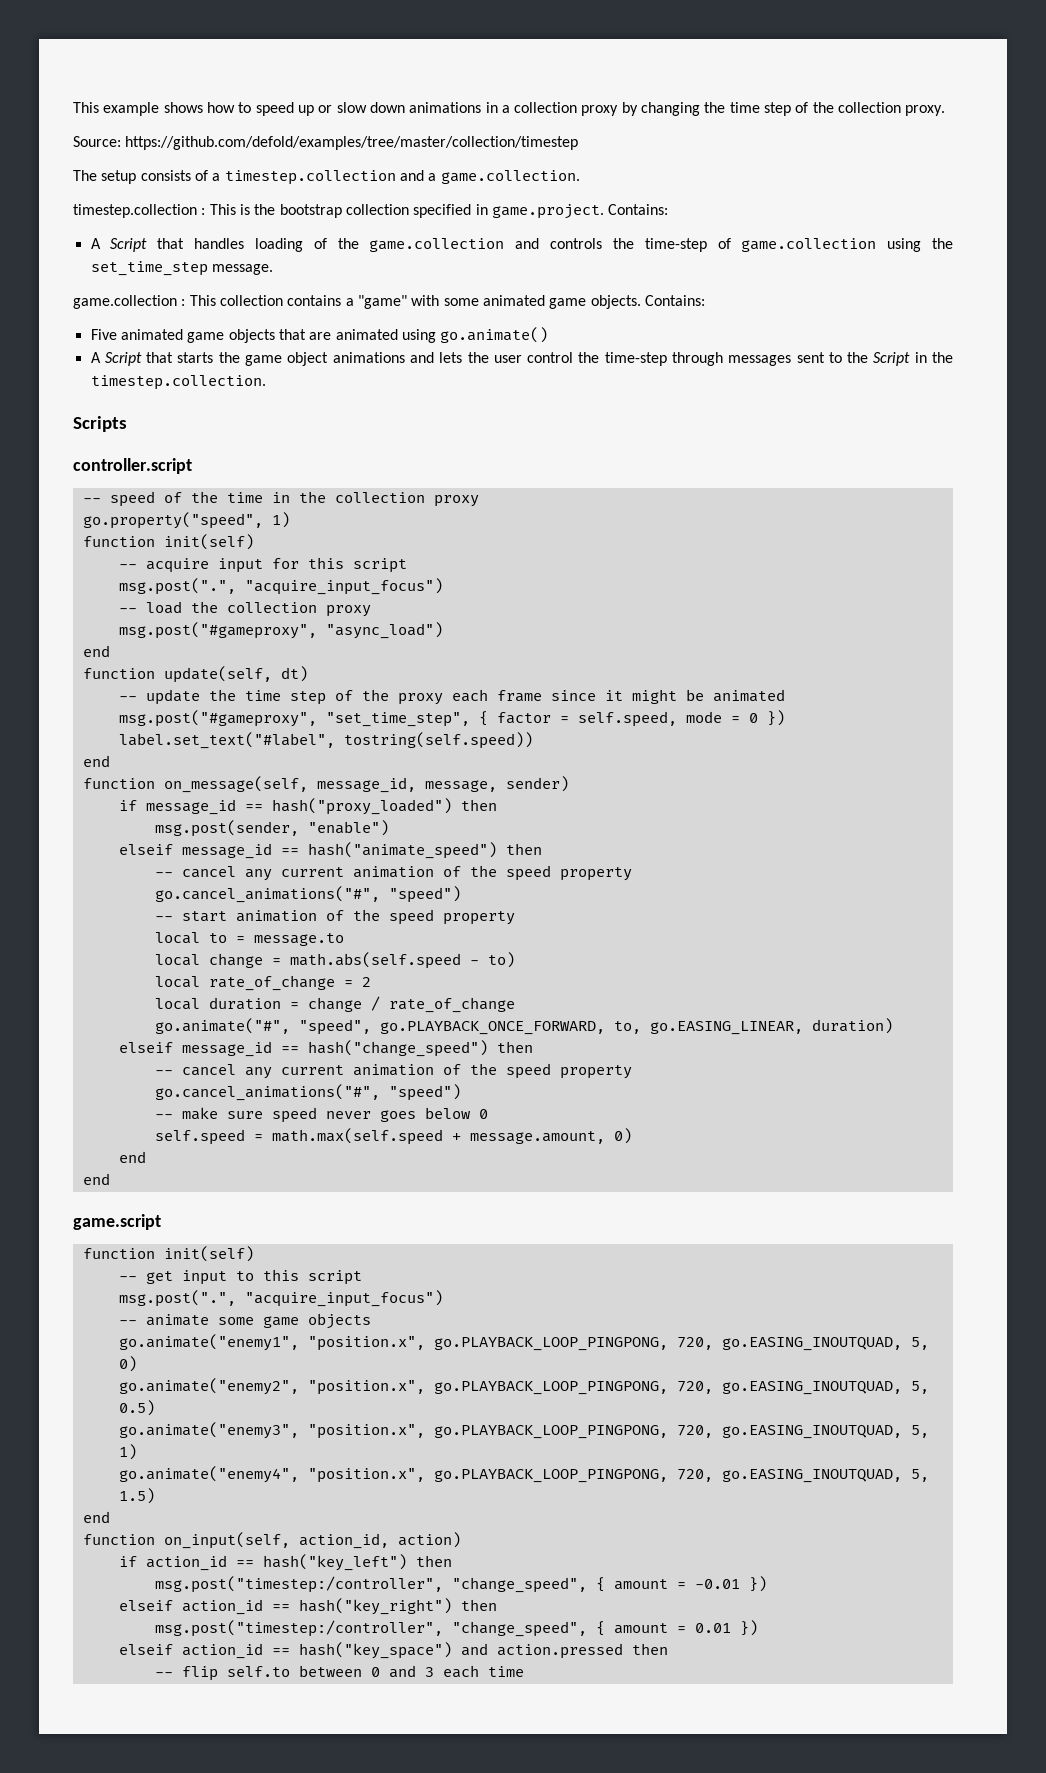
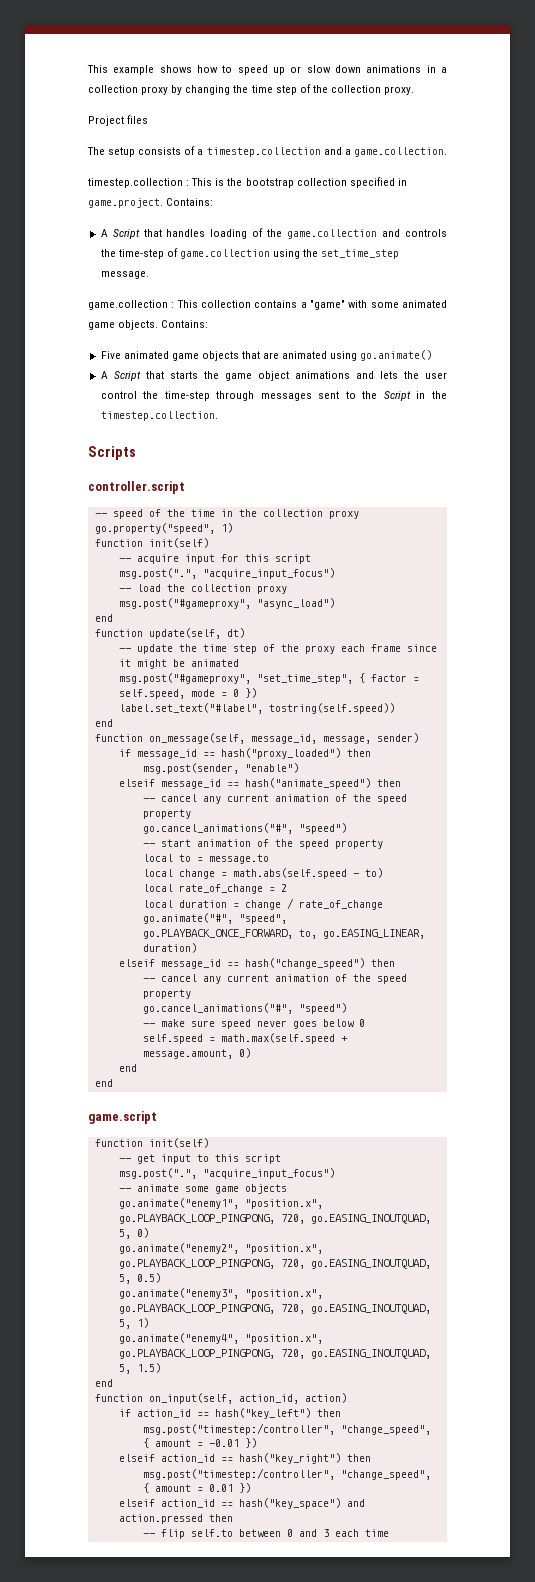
- Source: https://github.com/defold/examples/tree/master/collection/timestep
+ Project files

